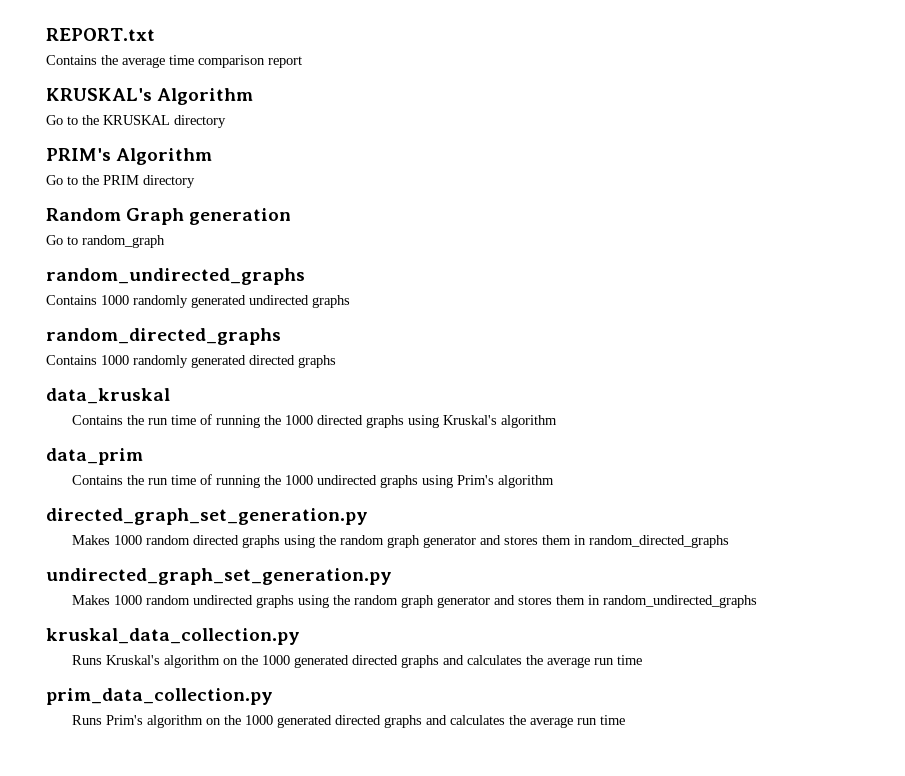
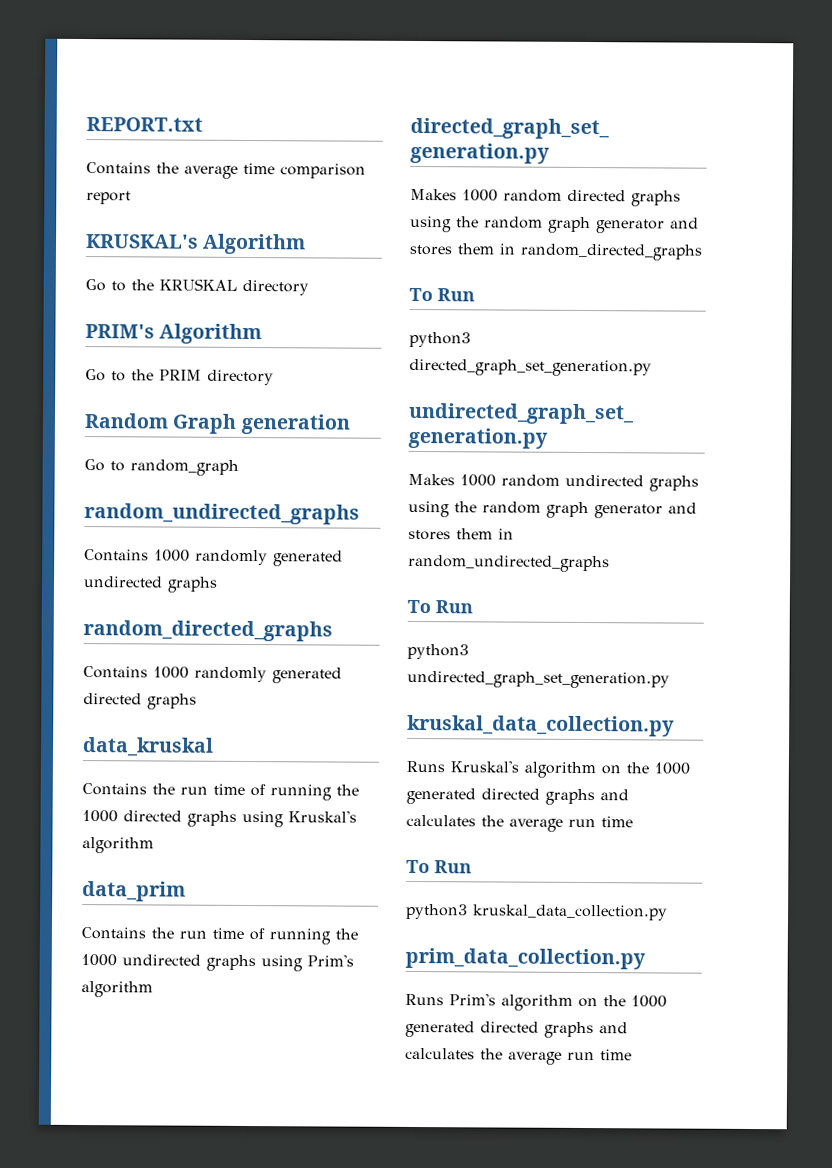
  Makes 1000 random directed graphs using the random graph generator and stores them in random_directed_graphs
+ To Run
+ python3 directed_graph_set_generation.py
  Makes 1000 random undirected graphs using the random graph generator and stores them in random_undirected_graphs
+ To Run
+ python3 undirected_graph_set_generation.py
  Runs Kruskal's algorithm on the 1000 generated directed graphs and calculates the average run time
+ To Run
+ python3 kruskal_data_collection.py

